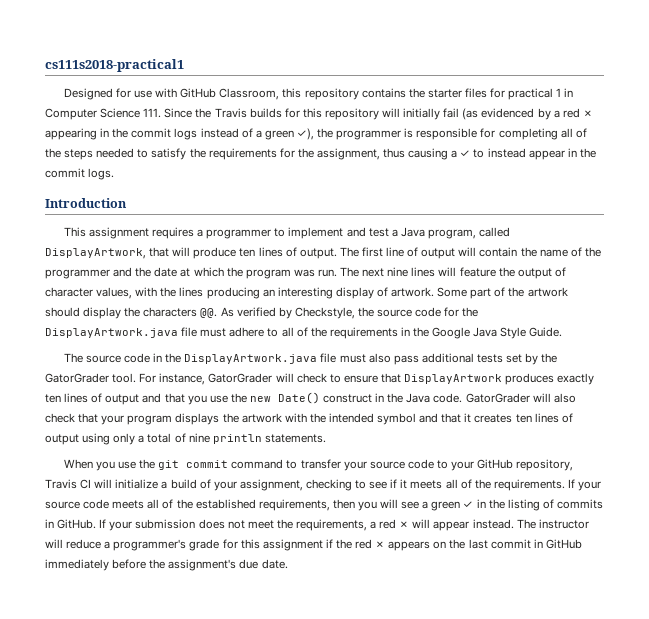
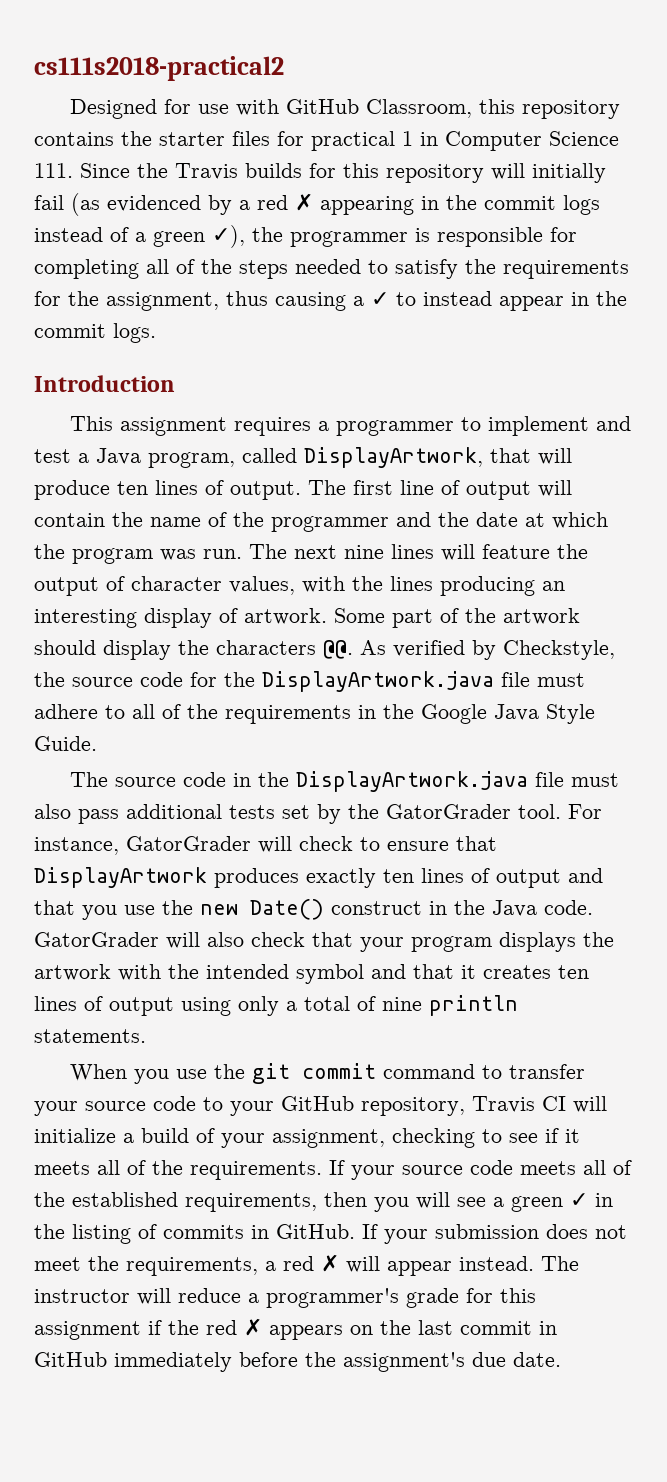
- cs111s2018-practical1
+ cs111s2018-practical2

